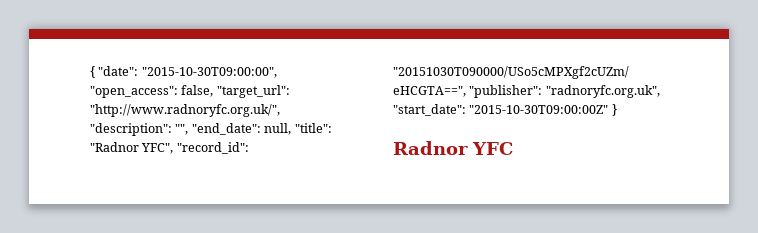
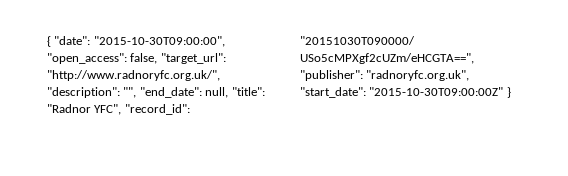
- Radnor YFC

